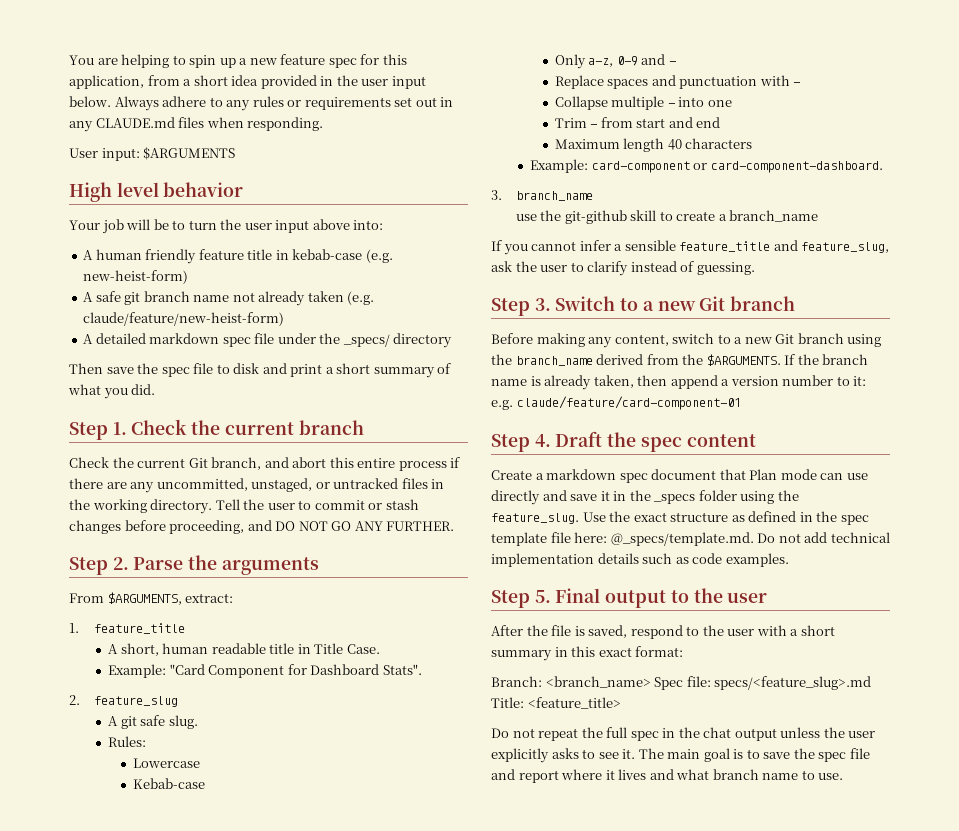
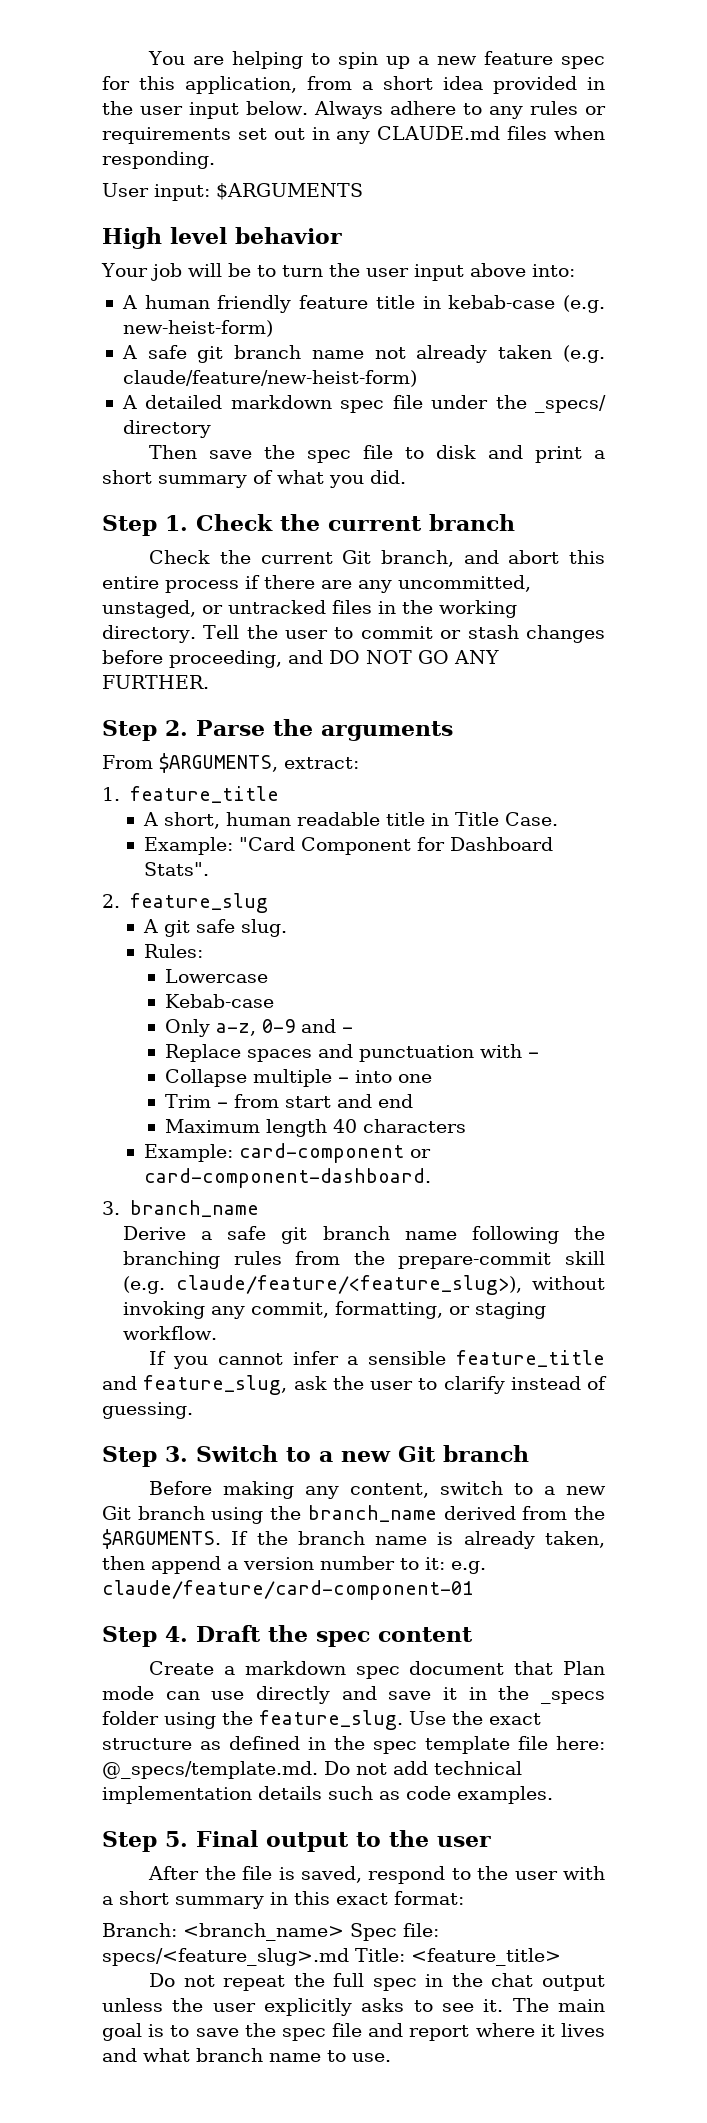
- use the git-github skill to create a branch_name
+ Derive a safe git branch name following the branching rules from the prepare-commit skill (e.g. claude/feature/<feature_slug>), without invoking any commit, formatting, or staging workflow.

